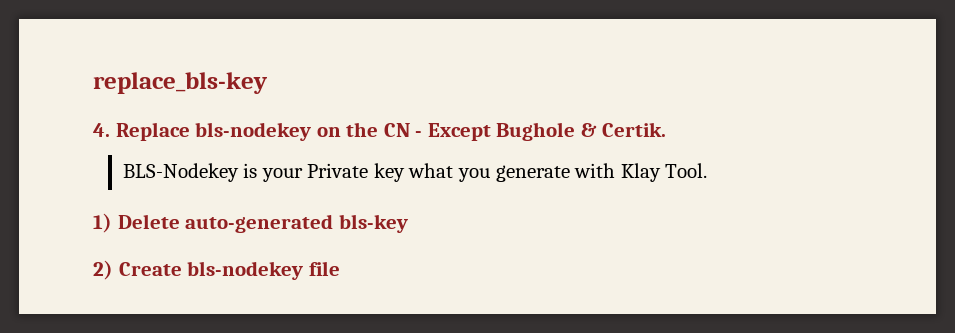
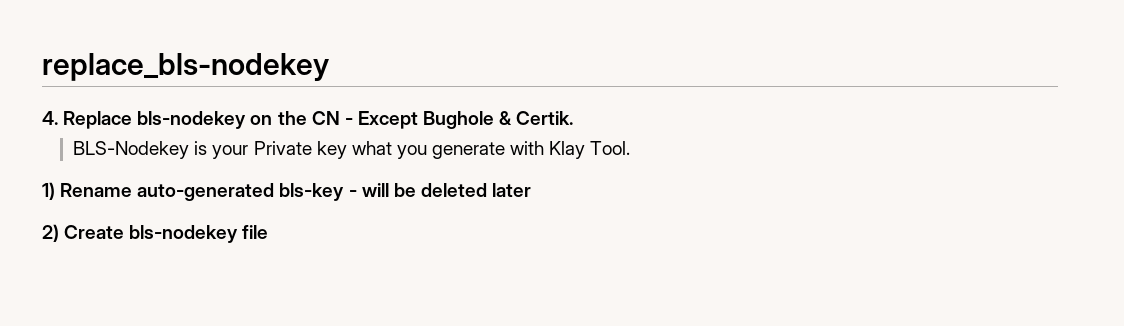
- replace_bls-key
+ replace_bls-nodekey
- 1) Delete auto-generated bls-key
+ 1) Rename auto-generated bls-key - will be deleted later

